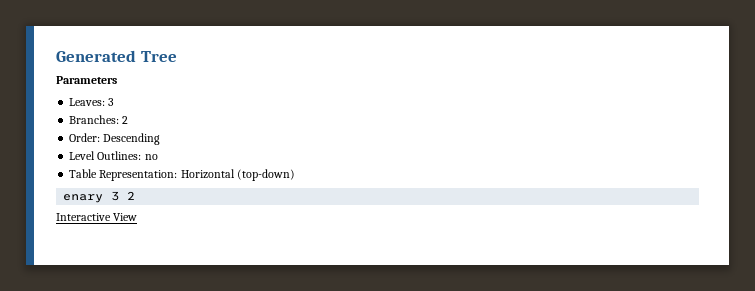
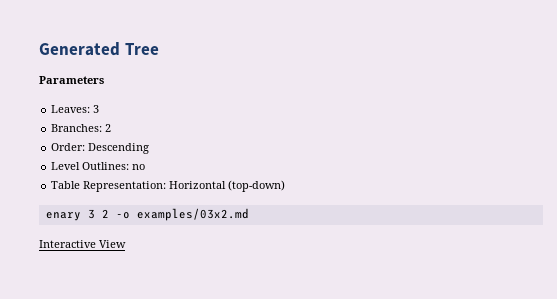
- enary 3 2
+ enary 3 2 -o examples/03x2.md

